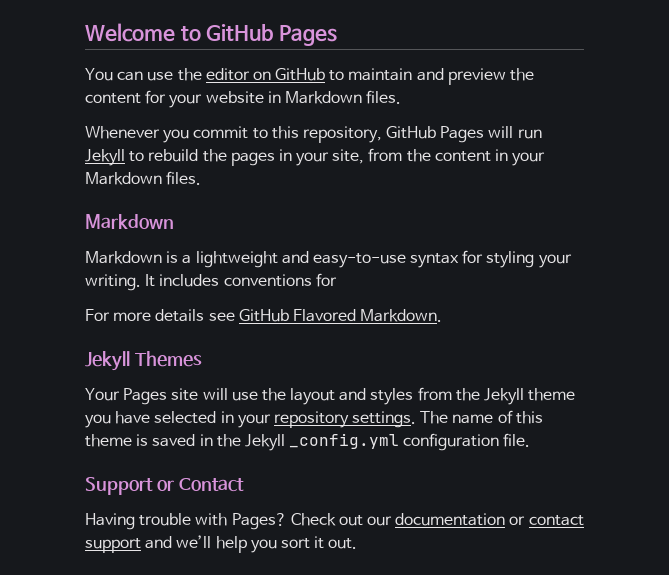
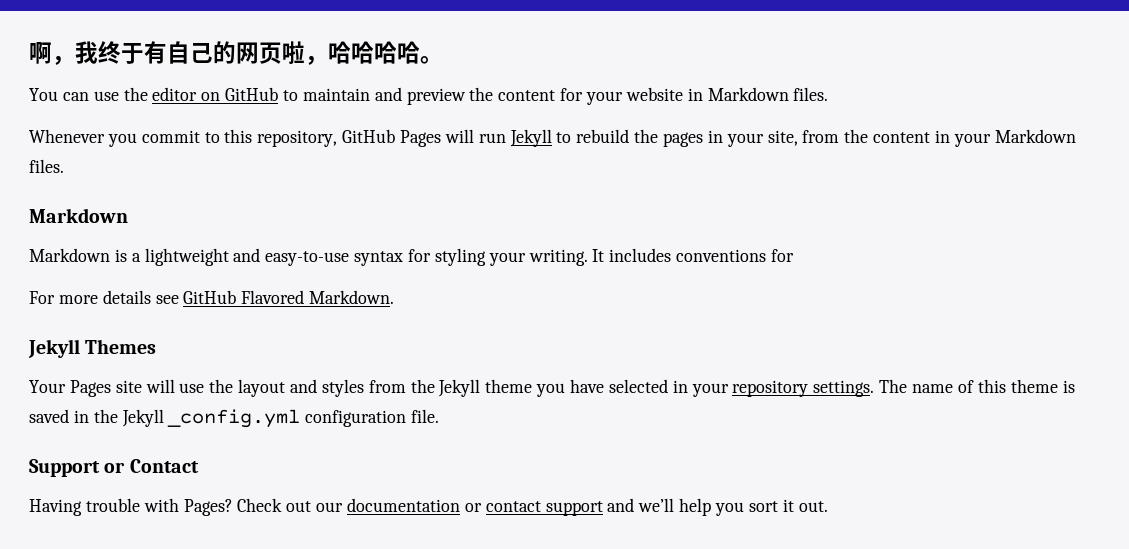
- Welcome to GitHub Pages
+ 啊，我终于有自己的网页啦，哈哈哈哈。

